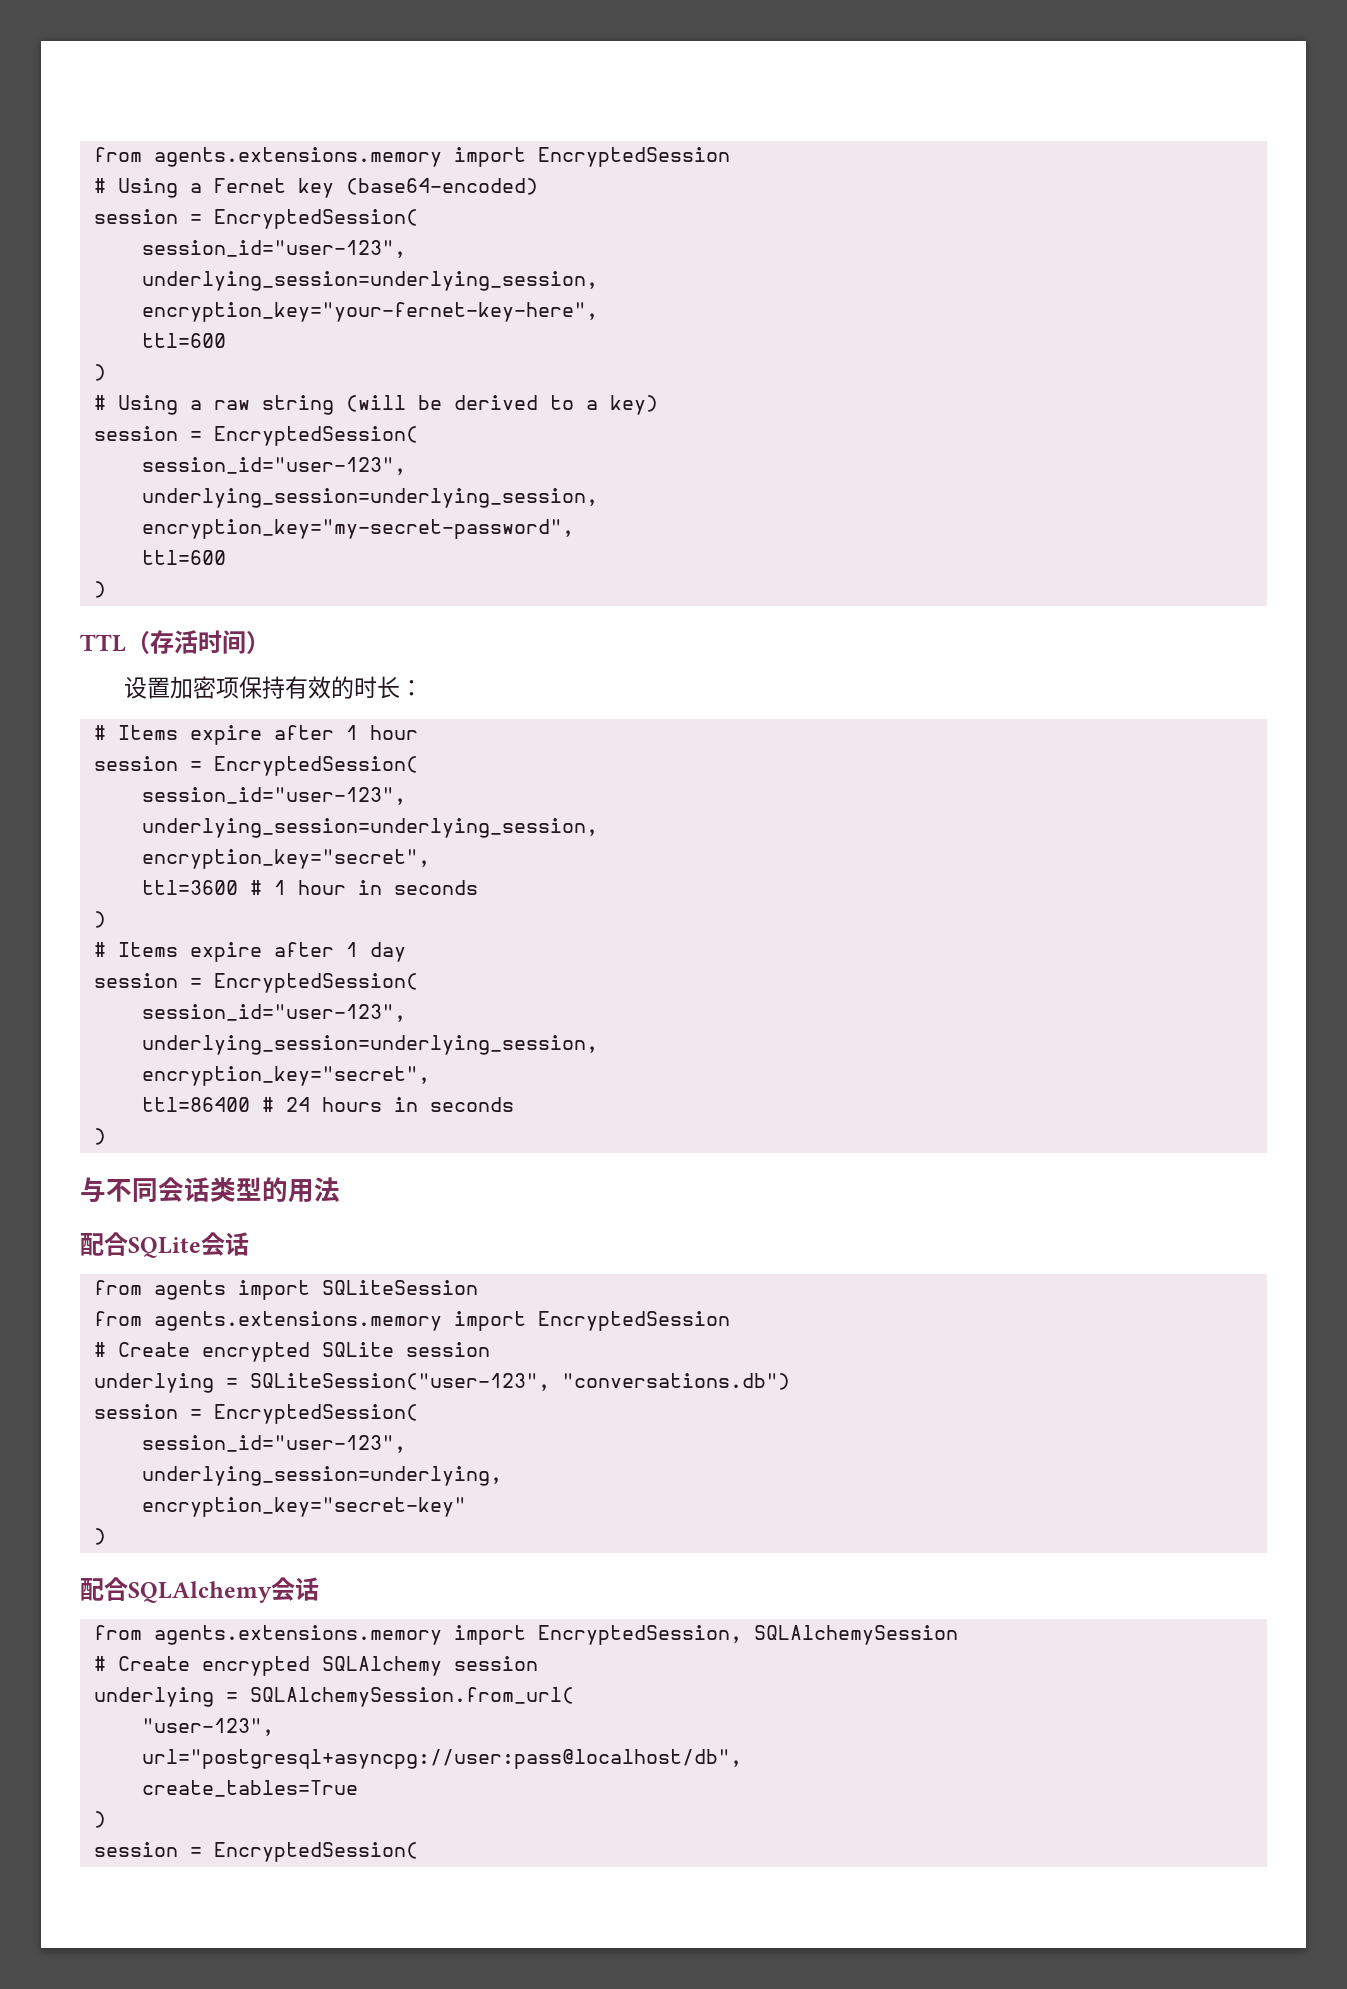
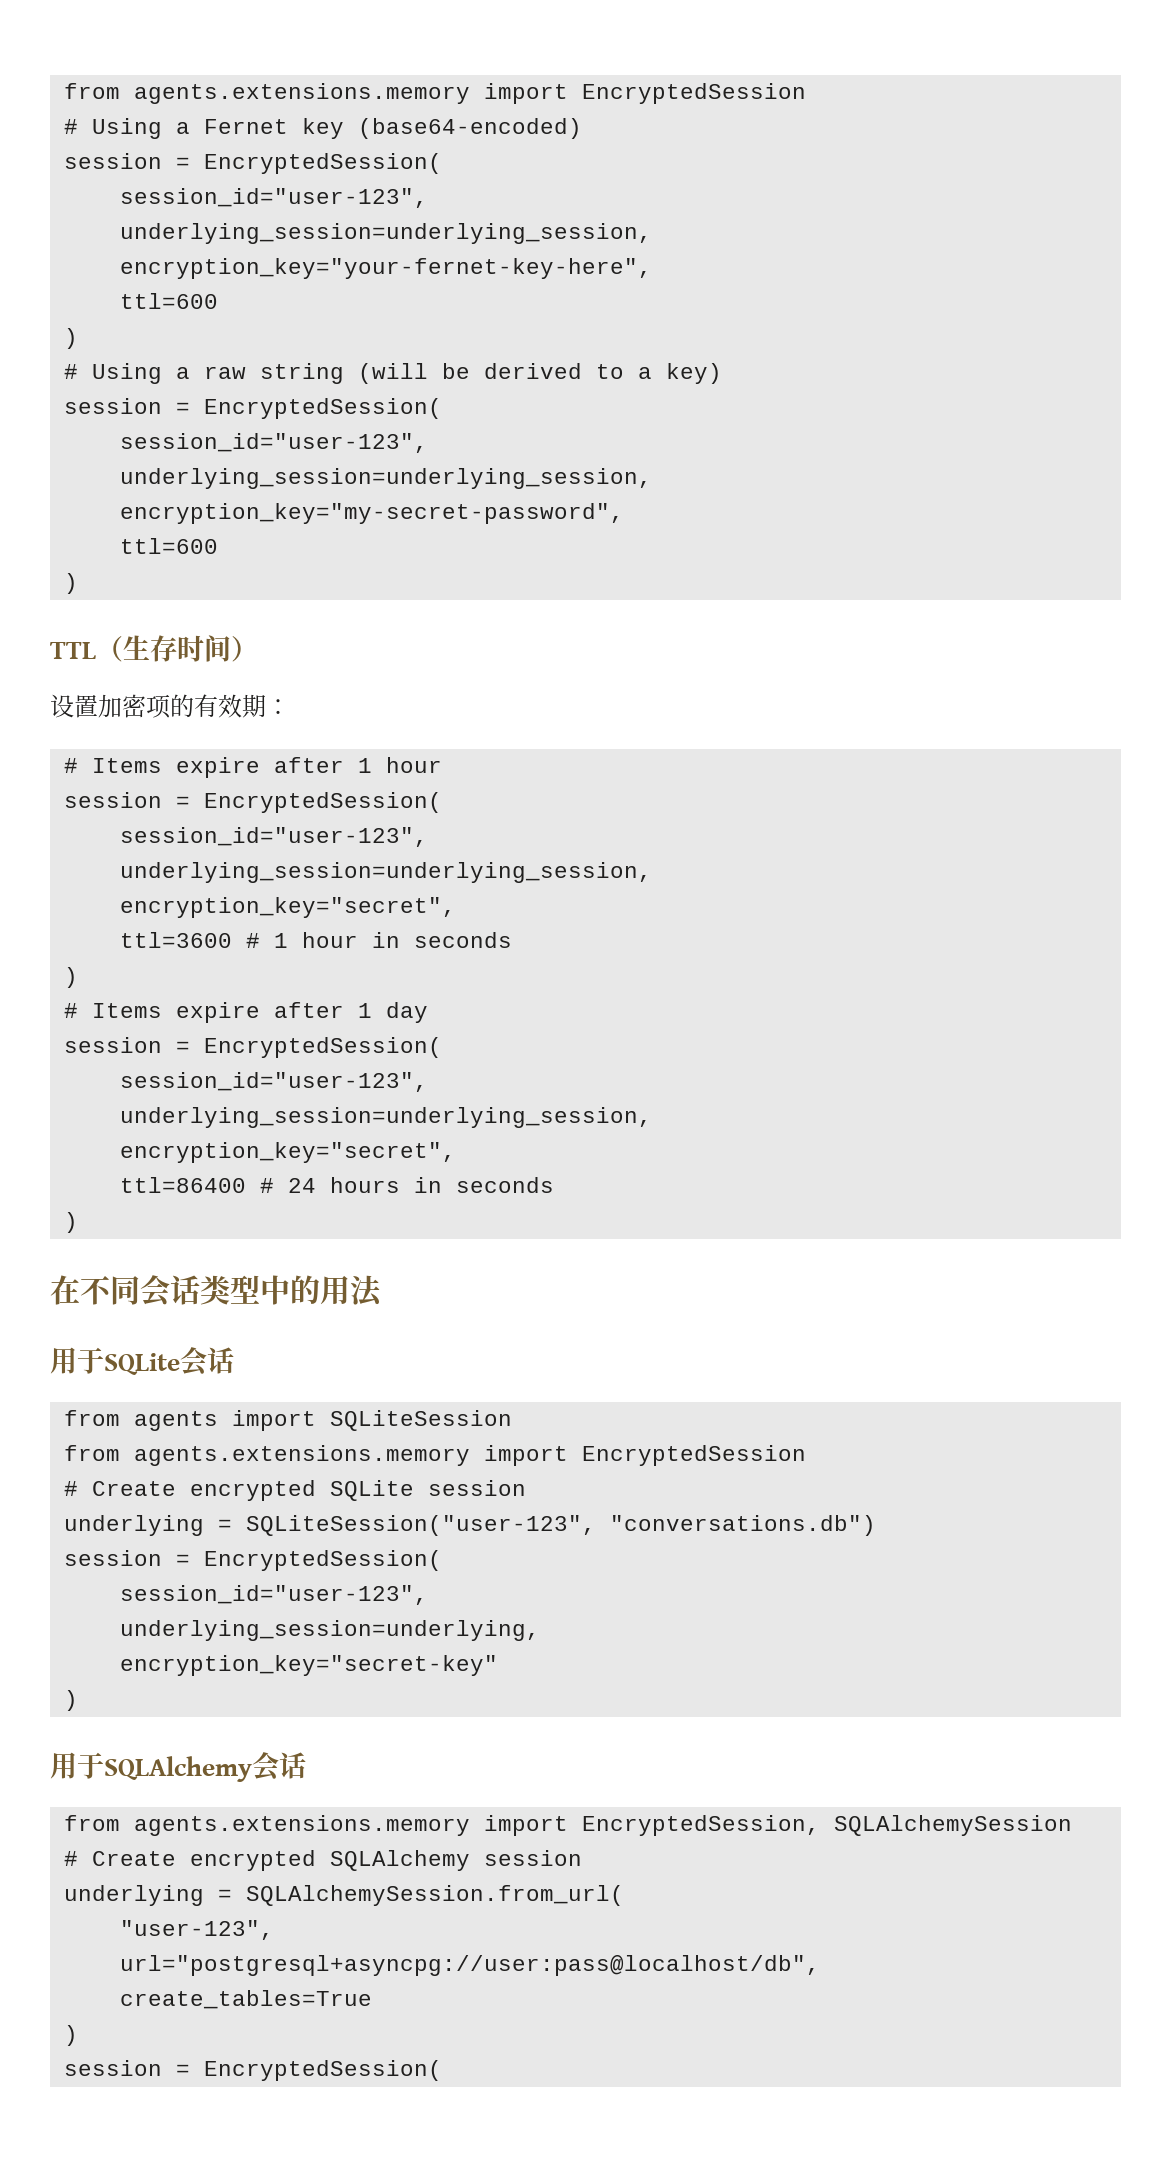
- TTL（存活时间）
+ TTL（生存时间）
- 设置加密项保持有效的时长：
+ 设置加密项的有效期：
- 与不同会话类型的用法
+ 在不同会话类型中的用法
- 配合SQLite会话
+ 用于SQLite会话
- 配合SQLAlchemy会话
+ 用于SQLAlchemy会话

